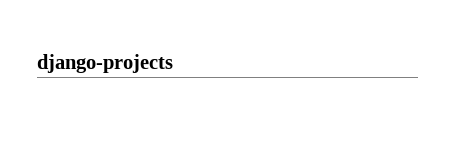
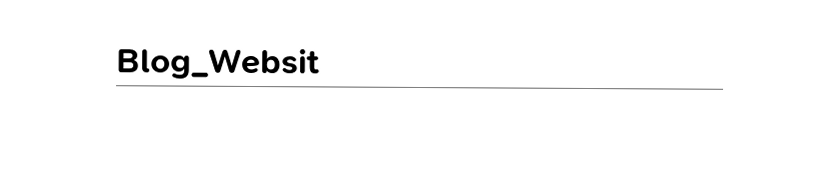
- django-projects
+ Blog_Websit

